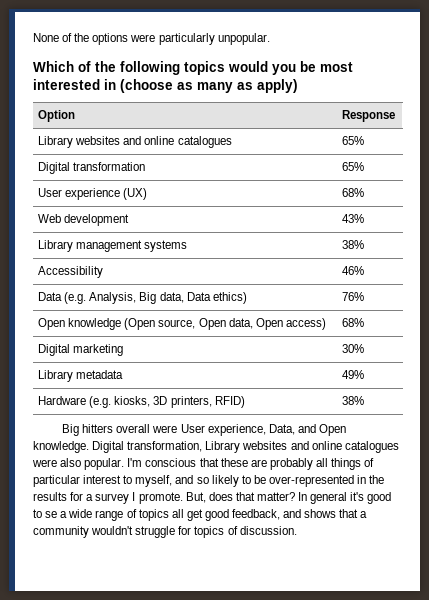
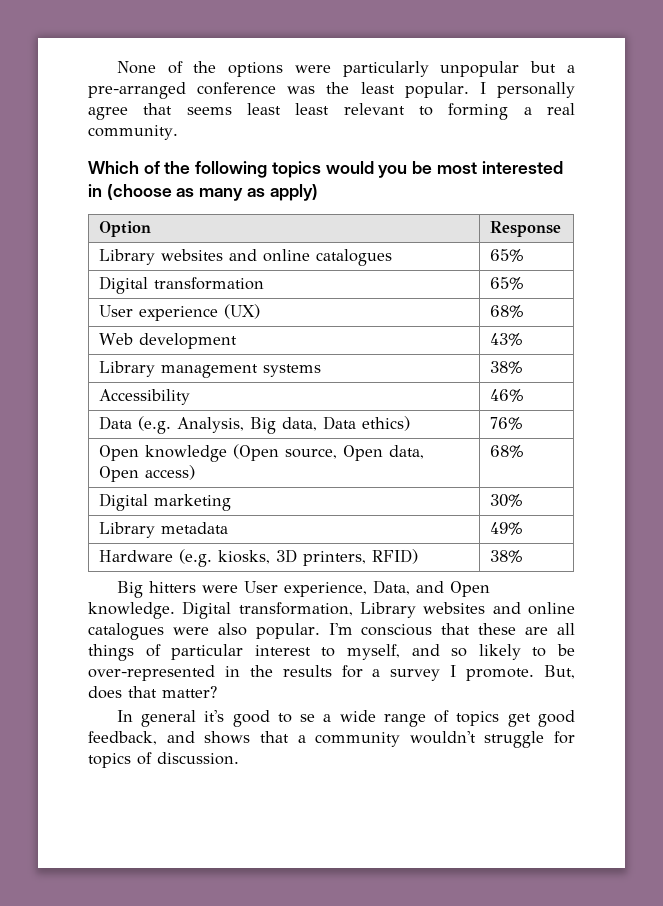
- None of the options were particularly unpopular.
+ None of the options were particularly unpopular but a pre-arranged conference was the least popular. I personally agree that seems least least relevant to forming a real community.
- Big hitters overall were User experience, Data, and Open knowledge.
+ Big hitters were User experience, Data, and Open knowledge.
- I'm conscious that these are probably all things of particular interest to myself, and so likely to be over-represented in the results for a survey I promote.
+ I'm conscious that these are all things of particular interest to myself, and so likely to be over-represented in the results for a survey I promote.
- But, does that matter? In general it's good to se a wide range of topics all get good feedback, and shows that a community wouldn't struggle for topics of discussion.
+ But, does that matter?
+ In general it's good to se a wide range of topics get good feedback, and shows that a community wouldn't struggle for topics of discussion.

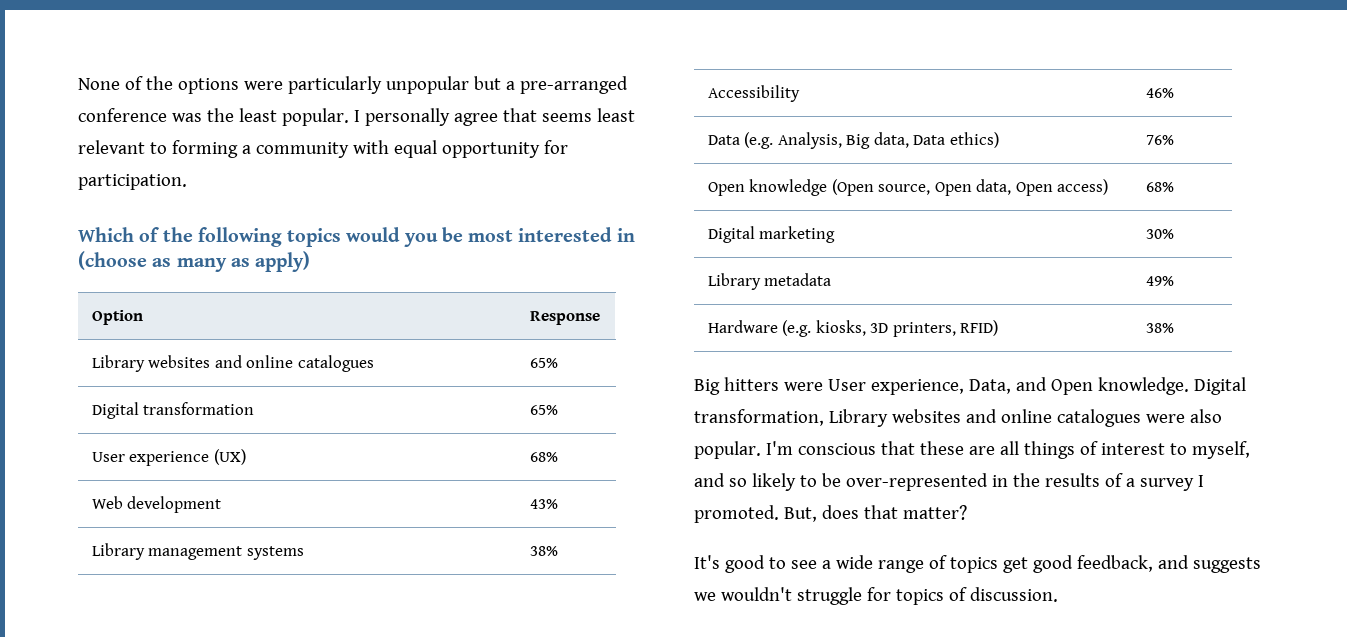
- I personally agree that seems least least relevant to forming a real community.
+ I personally agree that seems least relevant to forming a community with equal opportunity for participation.
- I'm conscious that these are all things of particular interest to myself, and so likely to be over-represented in the results for a survey I promote.
+ I'm conscious that these are all things of interest to myself, and so likely to be over-represented in the results of a survey I promoted.
- In general it's good to se a wide range of topics get good feedback, and shows that a community wouldn't struggle for topics of discussion.
+ It's good to see a wide range of topics get good feedback, and suggests we wouldn't struggle for topics of discussion.

